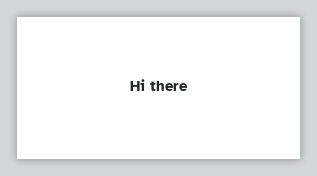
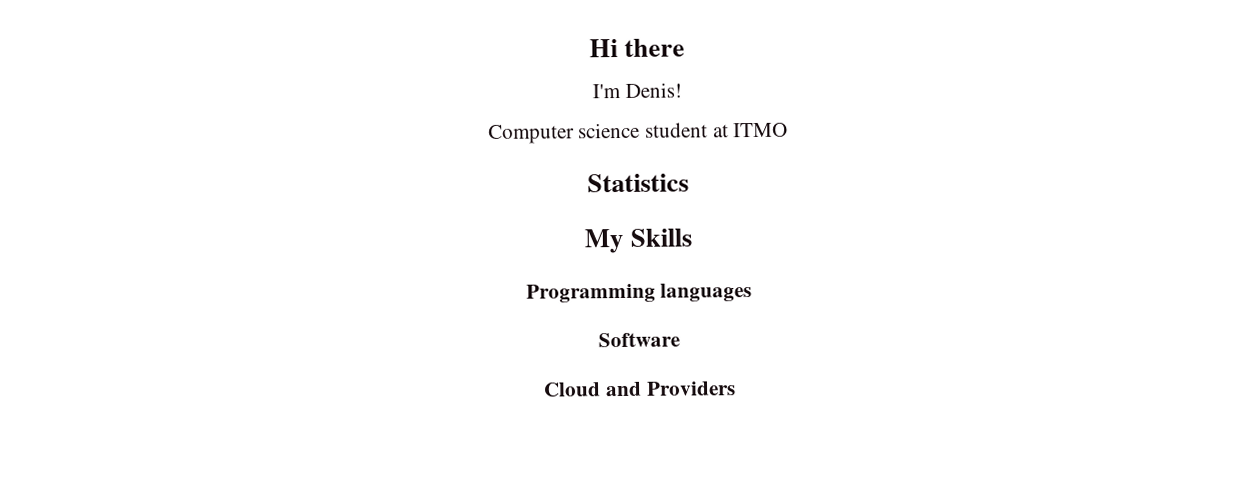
+ I'm Denis!
+ Сomputer science student at ITMO
+ Statistics
+ My Skills
+ Programming languages
+ Software
+ Cloud and Providers

